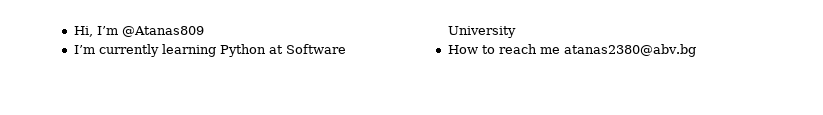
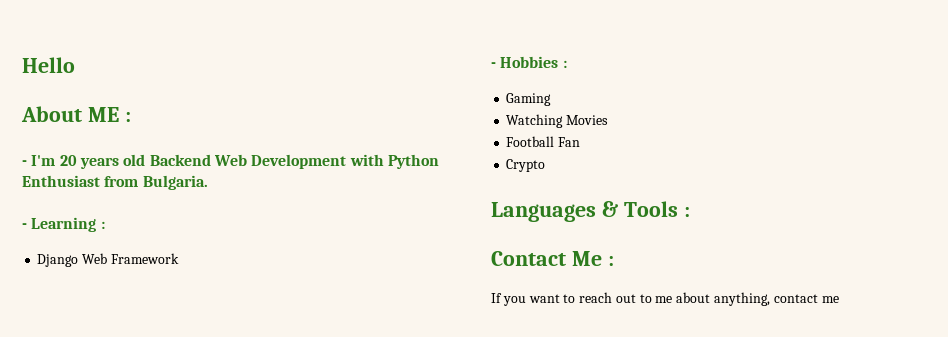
- Hi, I’m @Atanas809
- I’m currently learning Python at Software University
- How to reach me atanas2380@abv.bg
+ Hello
+ About ME :
+ - I'm 20 years old Backend Web Development with Python Enthusiast from Bulgaria.
+ - Learning :
+ Django Web Framework
+ - Hobbies :
+ Gaming
+ Watching Movies
+ Football Fan
+ Crypto
+ Languages & Tools :
+ Contact Me :
+ If you want to reach out to me about anything, contact me

